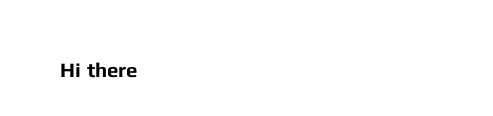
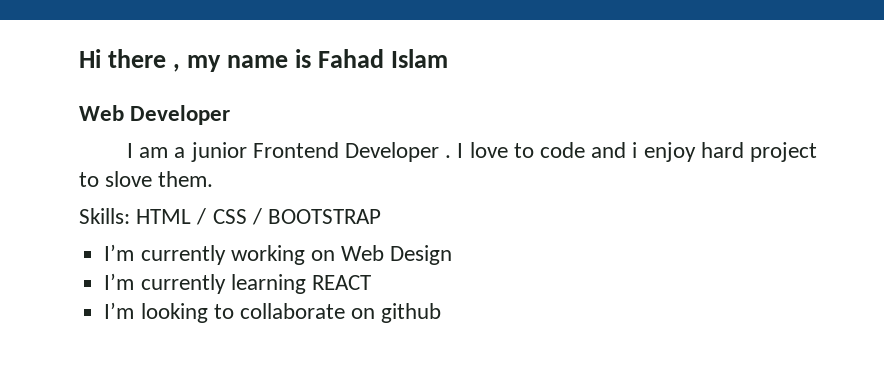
- Hi there
+ Hi there , my name is Fahad Islam
+ Web Developer
+ I am a junior Frontend Developer . I love to code and i enjoy hard project to slove them.
+ Skills: HTML / CSS / BOOTSTRAP
+ I’m currently working on Web Design
+ I’m currently learning REACT
+ I’m looking to collaborate on github

